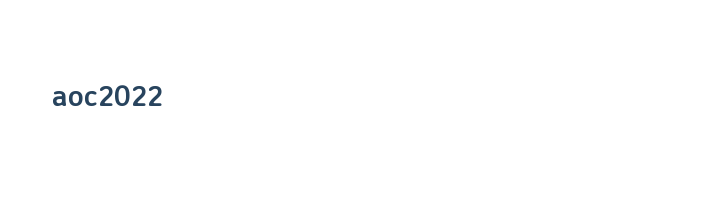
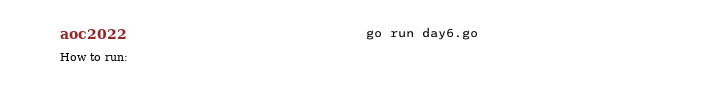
+ How to run:
+ go run day6.go

